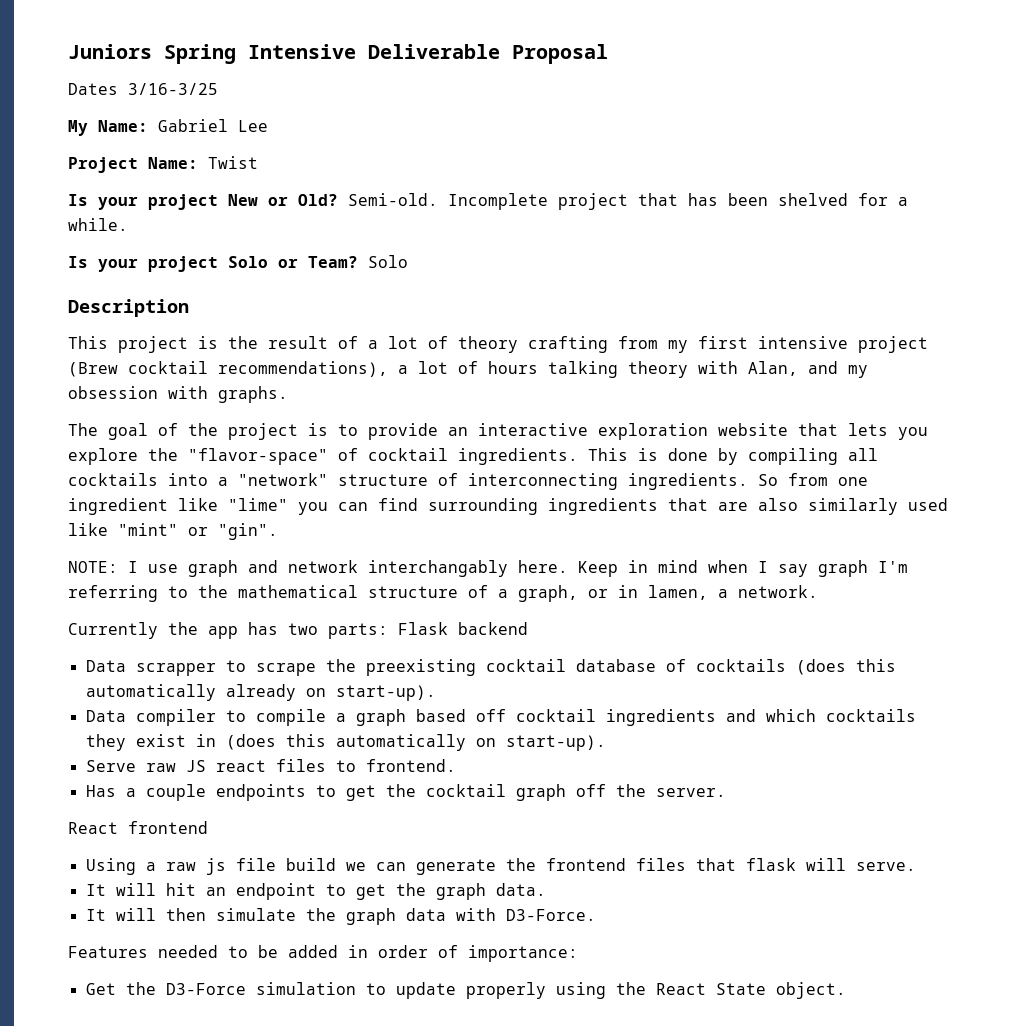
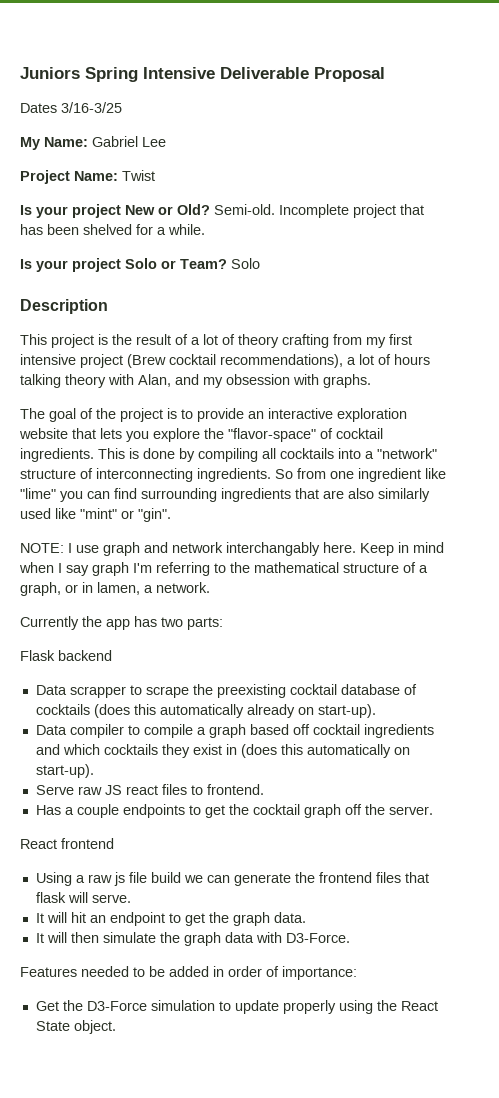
- Currently the app has two parts: Flask backend
+ Currently the app has two parts:
+ Flask backend

